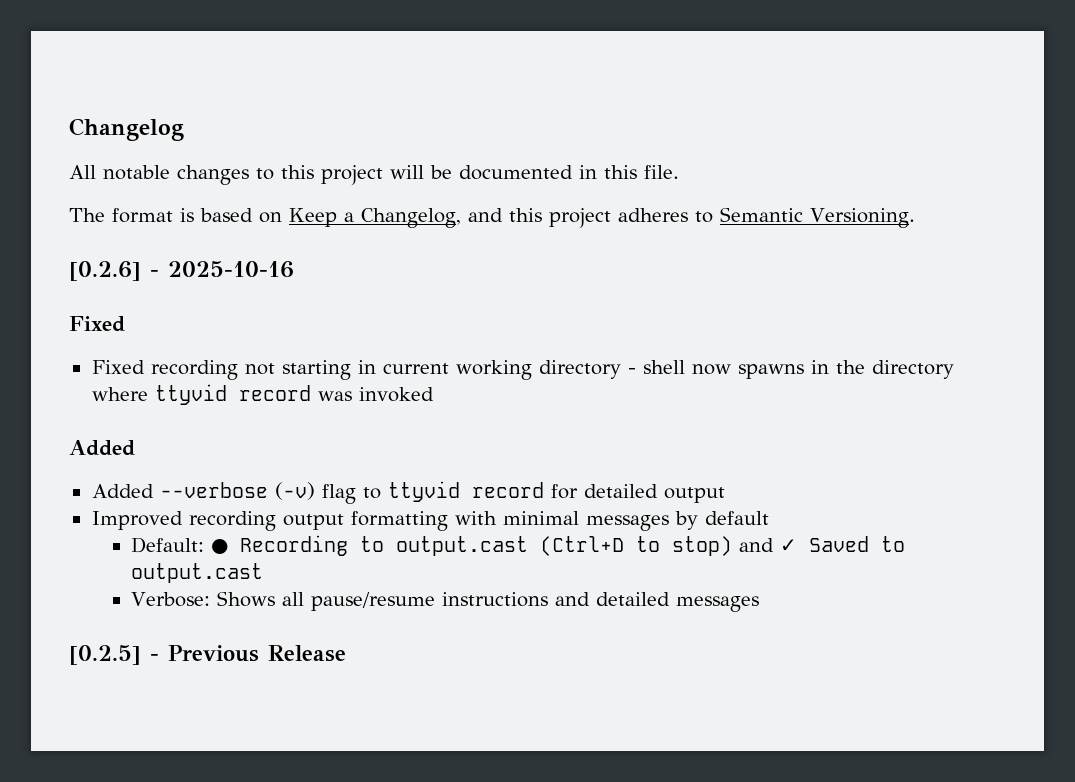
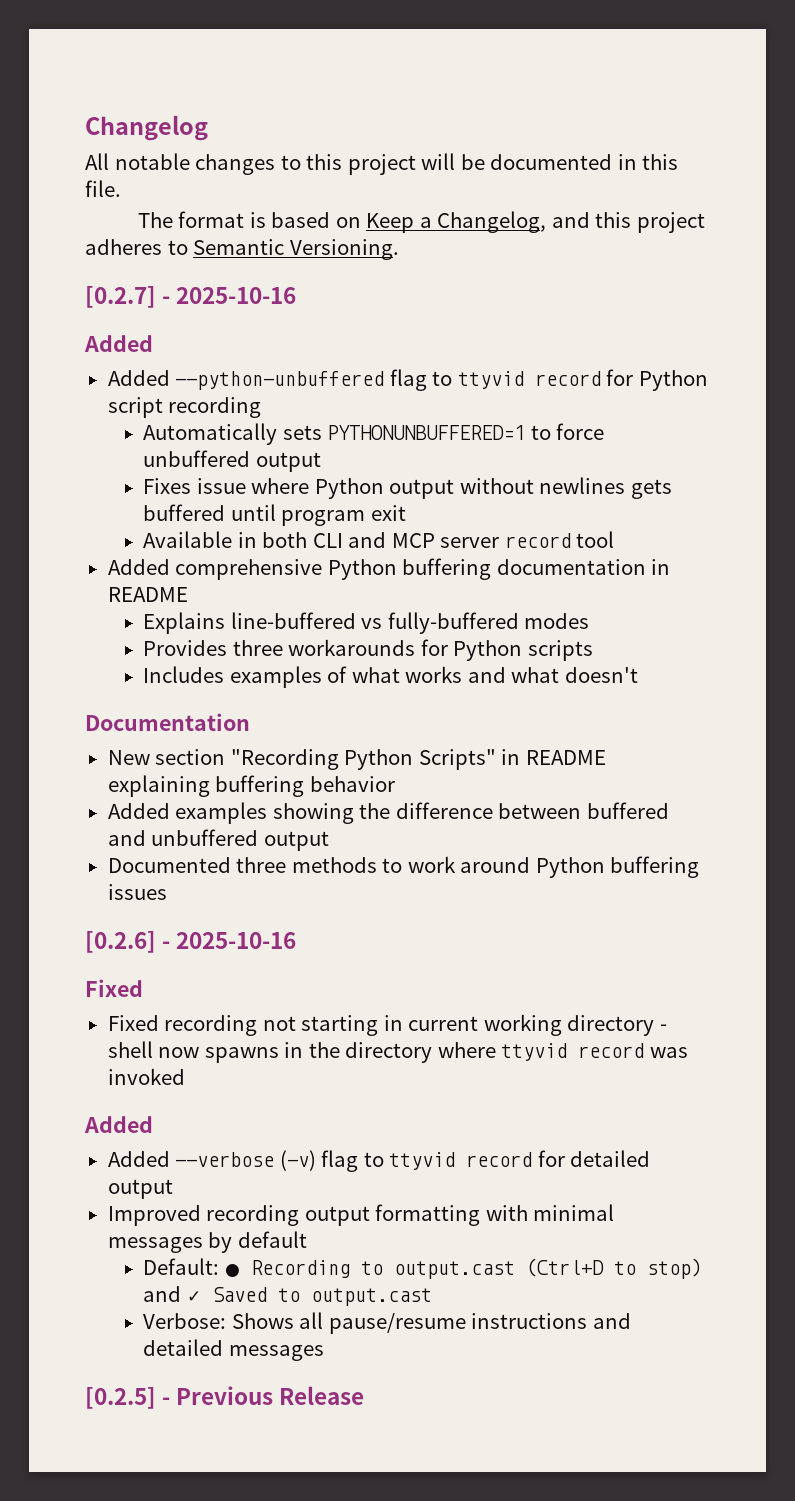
+ [0.2.7] - 2025-10-16
+ Added
+ Added --python-unbuffered flag to ttyvid record for Python script recording
+ Automatically sets PYTHONUNBUFFERED=1 to force unbuffered output
+ Fixes issue where Python output without newlines gets buffered until program exit
+ Available in both CLI and MCP server record tool
+ Added comprehensive Python buffering documentation in README
+ Explains line-buffered vs fully-buffered modes
+ Provides three workarounds for Python scripts
+ Includes examples of what works and what doesn't
+ Documentation
+ New section "Recording Python Scripts" in README explaining buffering behavior
+ Added examples showing the difference between buffered and unbuffered output
+ Documented three methods to work around Python buffering issues

